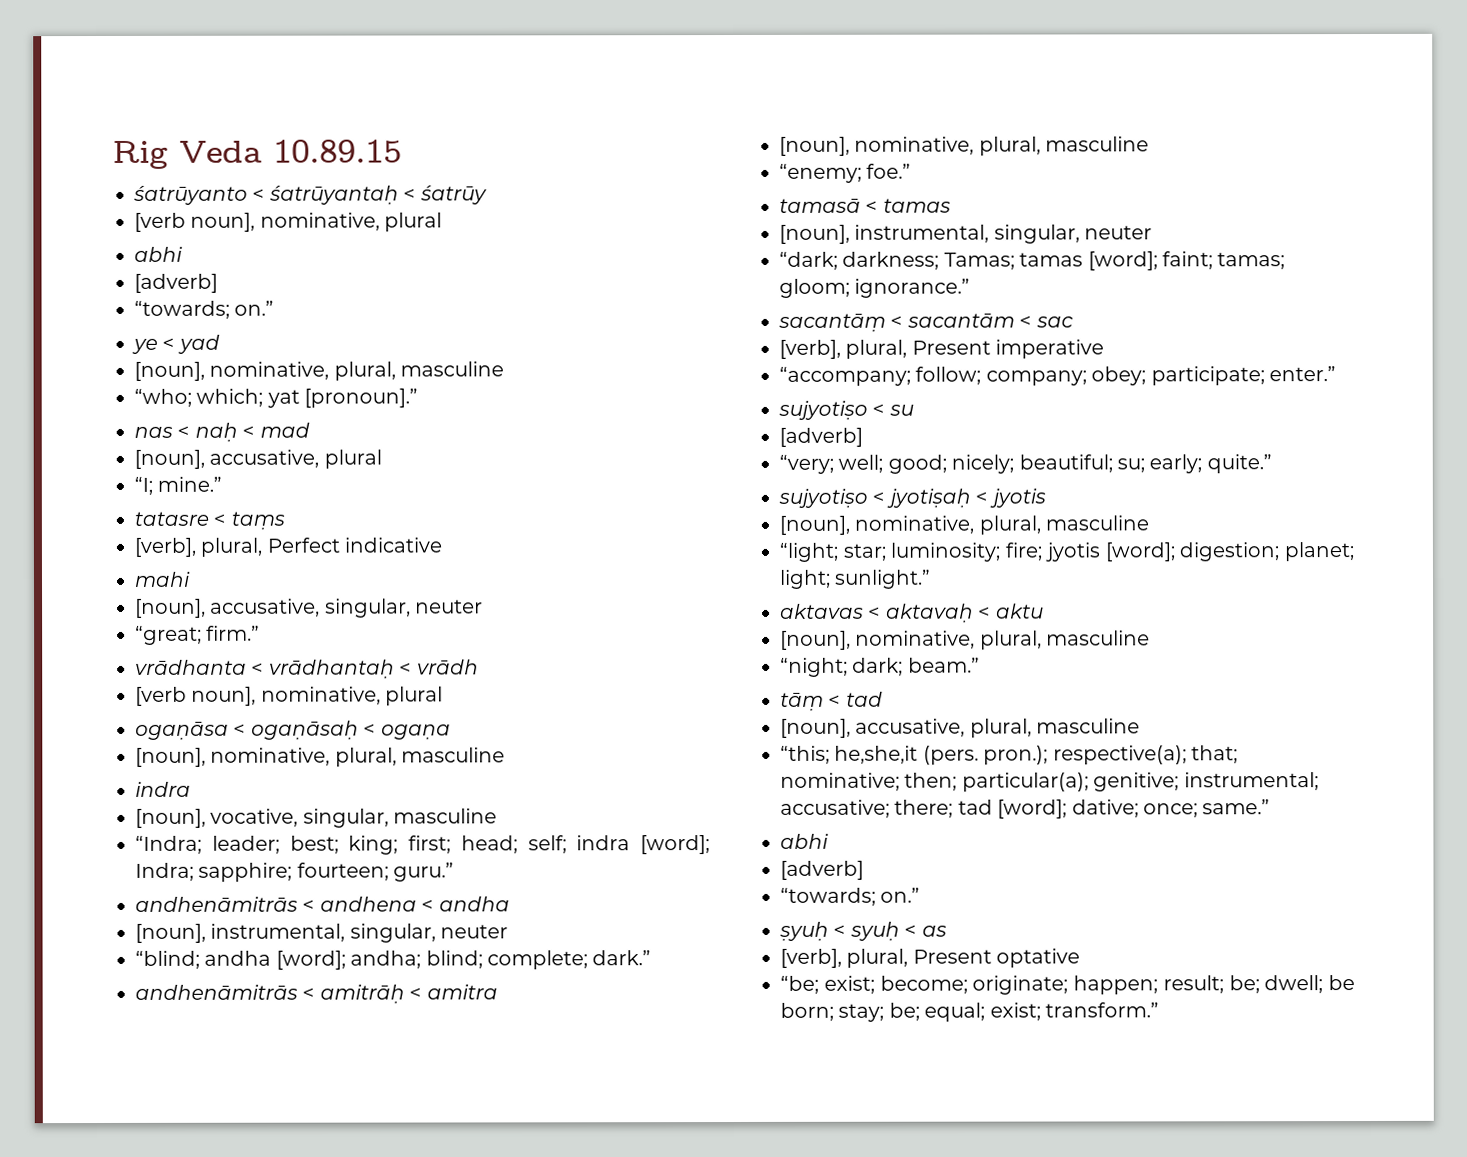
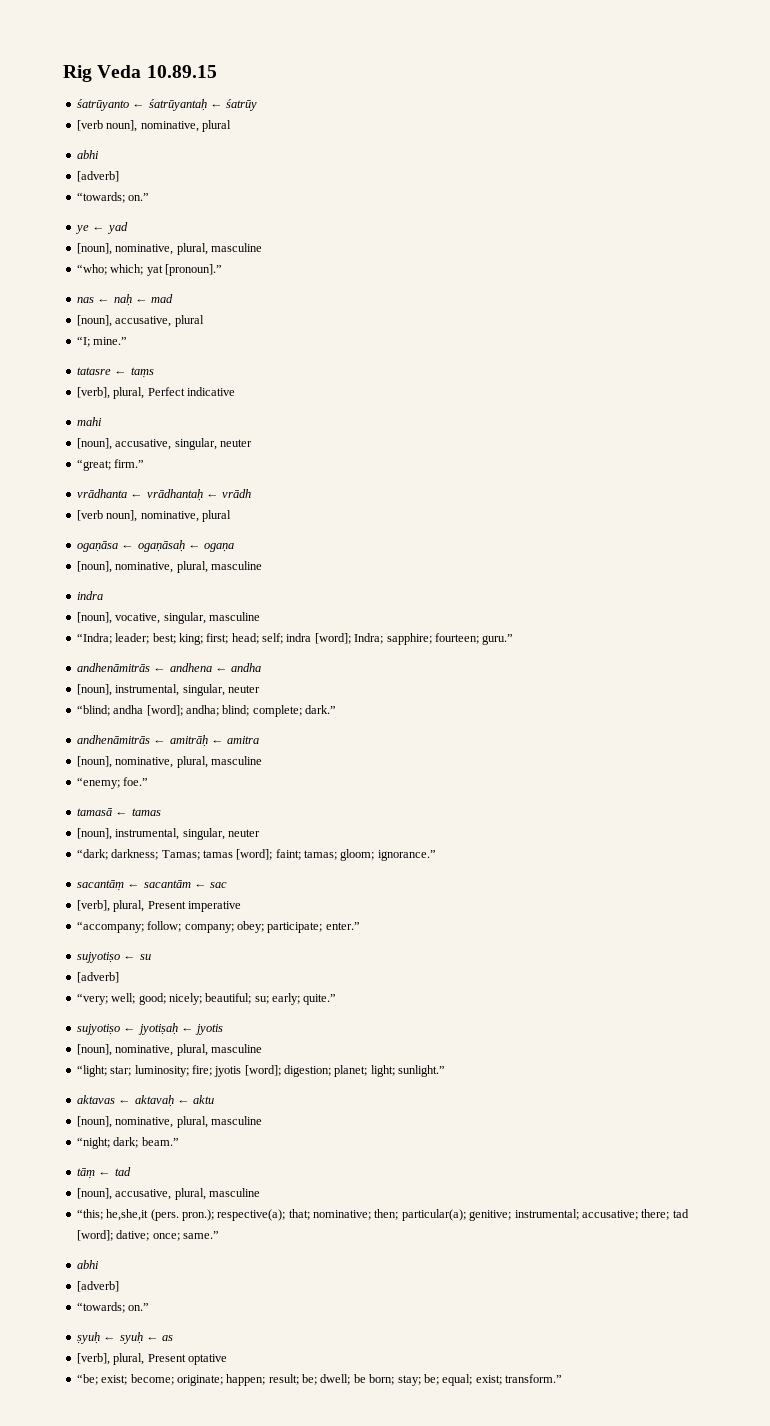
- śatrūyanto < śatrūyantaḥ < śatrūy
+ śatrūyanto ← śatrūyantaḥ ← śatrūy
- ye < yad
+ ye ← yad
- nas < naḥ < mad
+ nas ← naḥ ← mad
- tatasre < taṃs
+ tatasre ← taṃs
- vrādhanta < vrādhantaḥ < vrādh
+ vrādhanta ← vrādhantaḥ ← vrādh
- ogaṇāsa < ogaṇāsaḥ < ogaṇa
+ ogaṇāsa ← ogaṇāsaḥ ← ogaṇa
- andhenāmitrās < andhena < andha
+ andhenāmitrās ← andhena ← andha
- andhenāmitrās < amitrāḥ < amitra
+ andhenāmitrās ← amitrāḥ ← amitra
- tamasā < tamas
+ tamasā ← tamas
- sacantāṃ < sacantām < sac
+ sacantāṃ ← sacantām ← sac
- sujyotiṣo < su
+ sujyotiṣo ← su
- sujyotiṣo < jyotiṣaḥ < jyotis
+ sujyotiṣo ← jyotiṣaḥ ← jyotis
- aktavas < aktavaḥ < aktu
+ aktavas ← aktavaḥ ← aktu
- tāṃ < tad
+ tāṃ ← tad
- ṣyuḥ < syuḥ < as
+ ṣyuḥ ← syuḥ ← as

